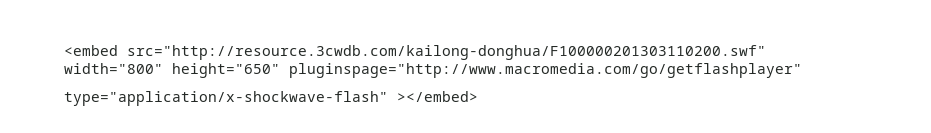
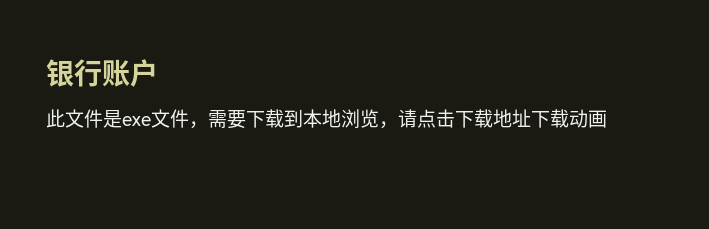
- <embed src="http://resource.3cwdb.com/kailong-donghua/F100000201303110200.swf" width="800" height="650" pluginspage="http://www.macromedia.com/go/getflashplayer"
- type="application/x-shockwave-flash" ></embed>
+ 银行账户
+ 此文件是exe文件，需要下载到本地浏览，请点击下载地址下载动画

